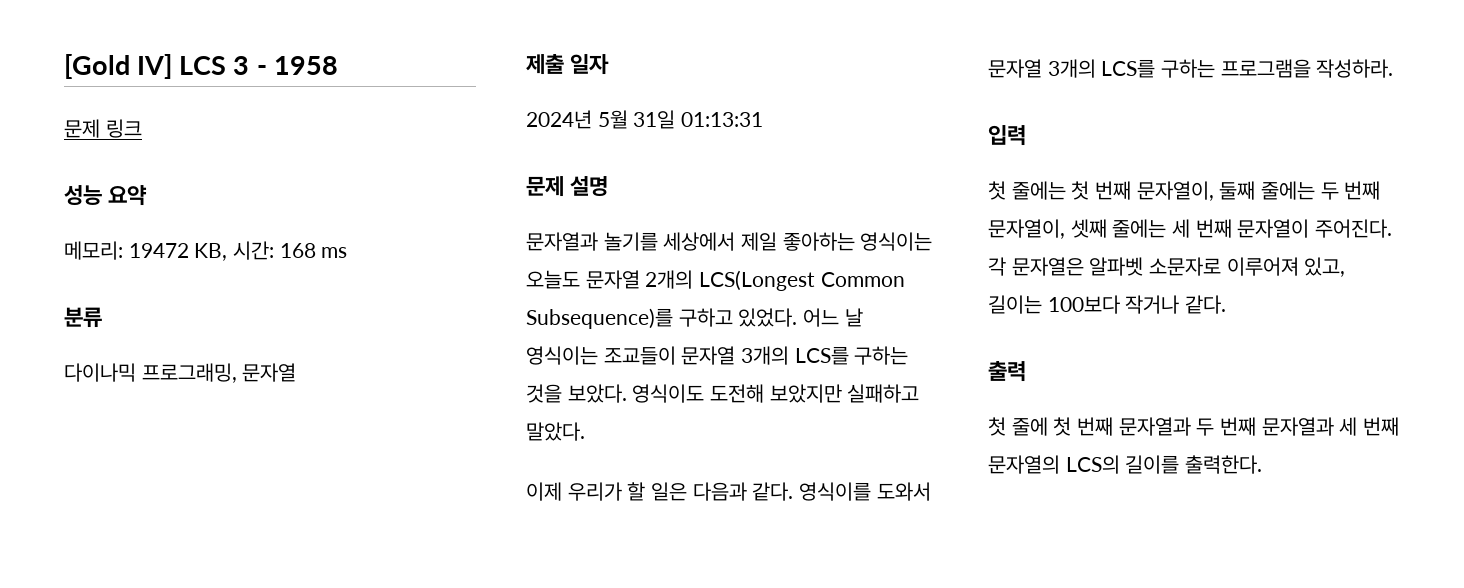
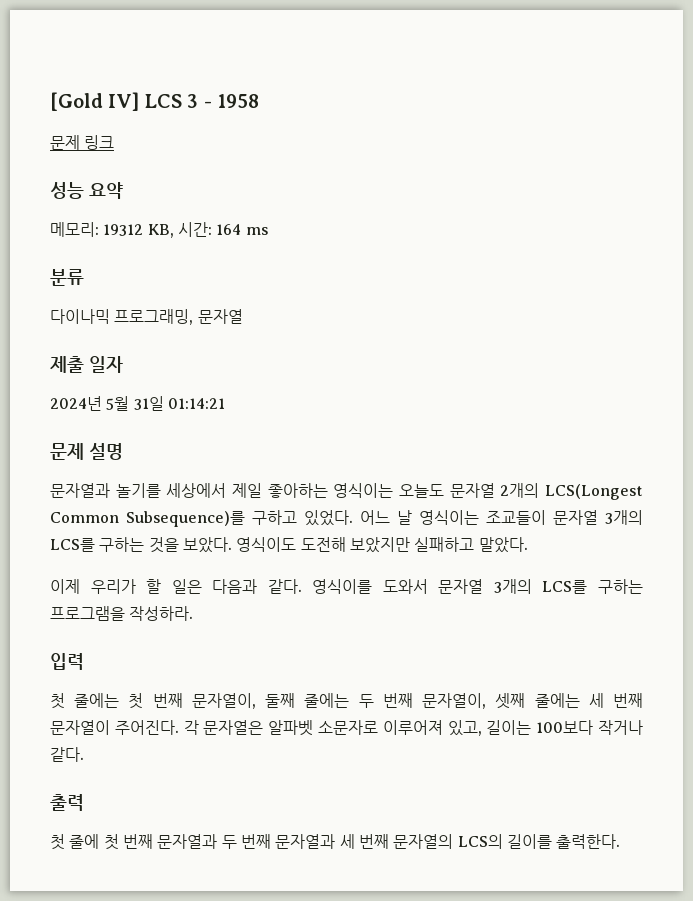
- 메모리: 19472 KB, 시간: 168 ms
+ 메모리: 19312 KB, 시간: 164 ms
- 2024년 5월 31일 01:13:31
+ 2024년 5월 31일 01:14:21

